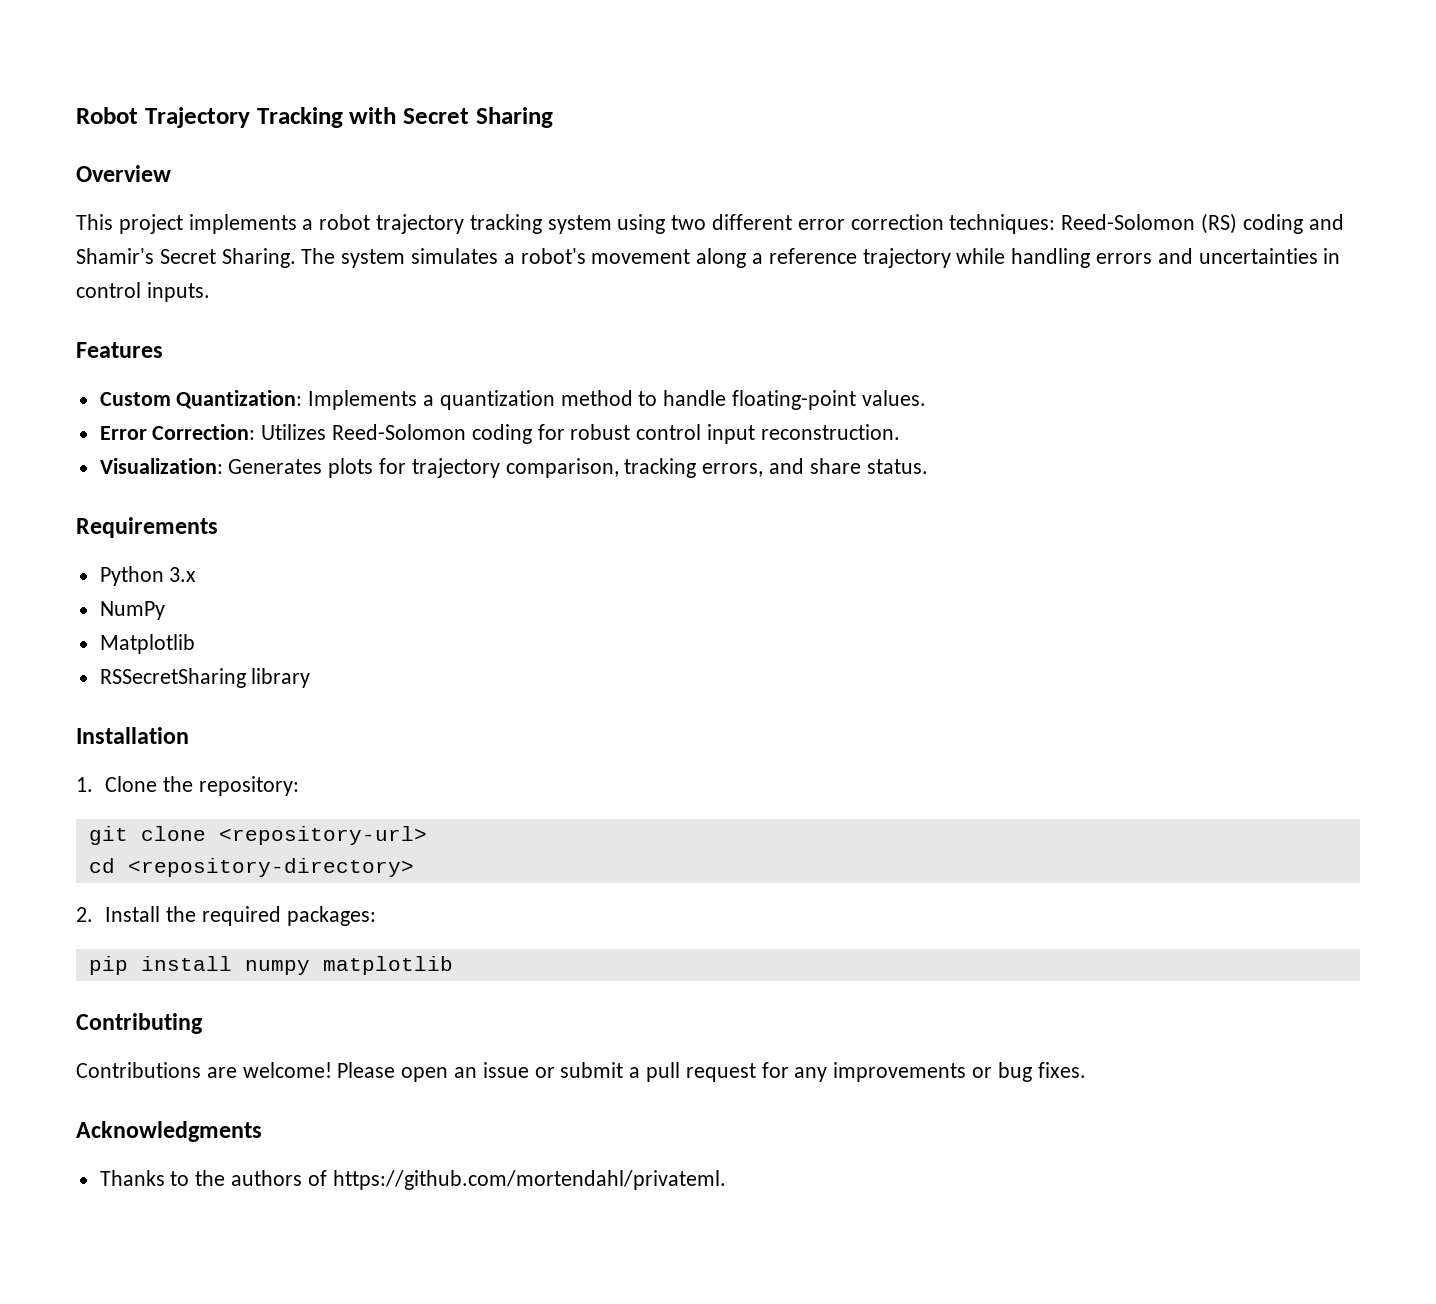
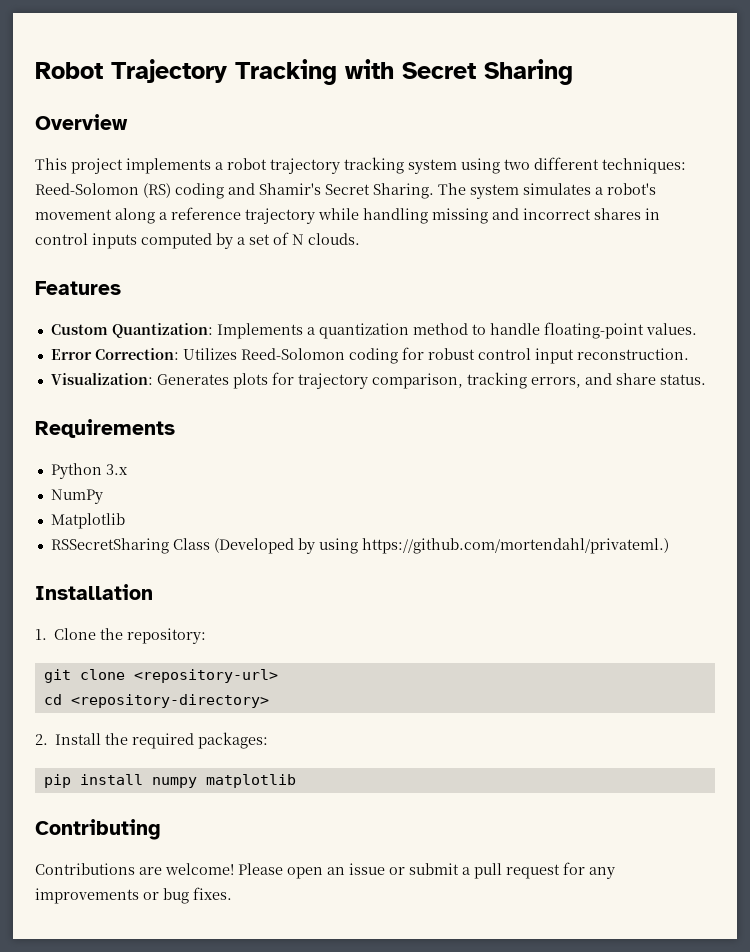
- This project implements a robot trajectory tracking system using two different error correction techniques: Reed-Solomon (RS) coding and Shamir's Secret Sharing.
+ This project implements a robot trajectory tracking system using two different techniques: Reed-Solomon (RS) coding and Shamir's Secret Sharing.
- The system simulates a robot's movement along a reference trajectory while handling errors and uncertainties in control inputs.
+ The system simulates a robot's movement along a reference trajectory while handling missing and incorrect shares in control inputs computed by a set of N clouds.
- RSSecretSharing library
+ RSSecretSharing Class (Developed by using https://github.com/mortendahl/privateml.)
- Acknowledgments
- Thanks to the authors of https://github.com/mortendahl/privateml.

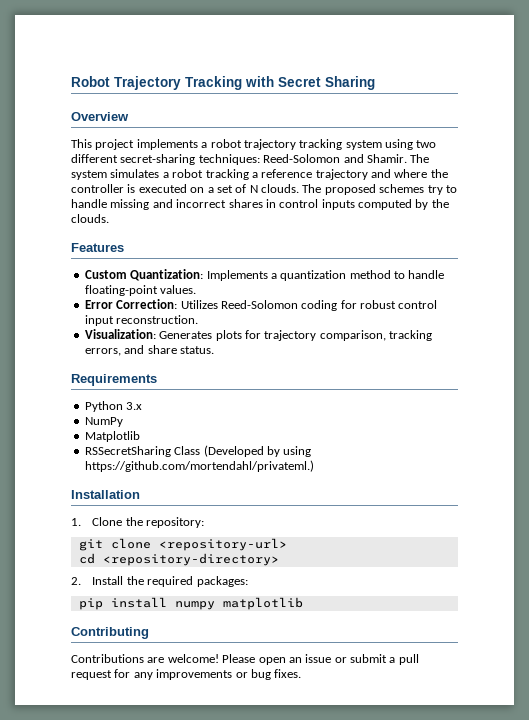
- This project implements a robot trajectory tracking system using two different techniques: Reed-Solomon (RS) coding and Shamir's Secret Sharing. The system simulates a robot's movement along a reference trajectory while handling missing and incorrect shares in control inputs computed by a set of N clouds.
+ This project implements a robot trajectory tracking system using two different secret-sharing techniques: Reed-Solomon and Shamir. The system simulates a robot tracking a reference trajectory and where the controller is executed on a set of N clouds. The proposed schemes try to handle missing and incorrect shares in control inputs computed by the clouds.

